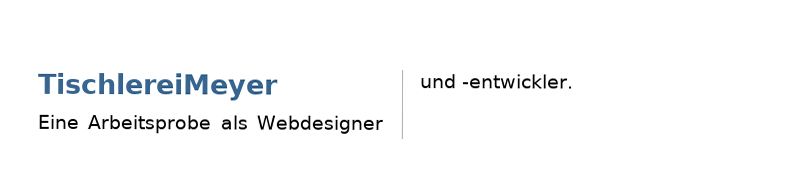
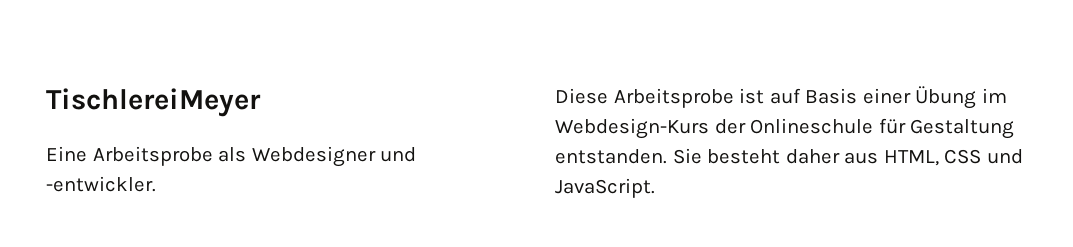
+ Diese Arbeitsprobe ist auf Basis einer Übung im Webdesign-Kurs der Onlineschule für Gestaltung entstanden. Sie besteht daher aus HTML, CSS und JavaScript.

